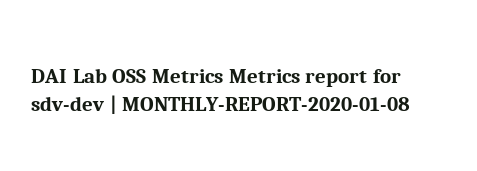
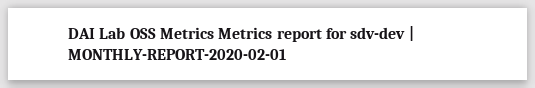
- DAI Lab OSS Metrics Metrics report for sdv-dev | MONTHLY-REPORT-2020-01-08
+ DAI Lab OSS Metrics Metrics report for sdv-dev | MONTHLY-REPORT-2020-02-01

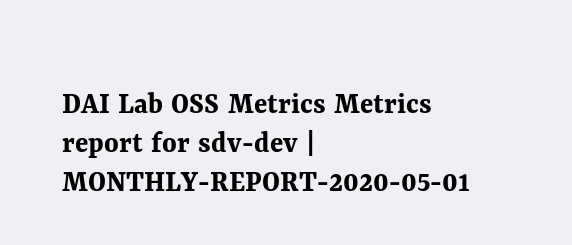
- DAI Lab OSS Metrics Metrics report for sdv-dev | MONTHLY-REPORT-2020-02-01
+ DAI Lab OSS Metrics Metrics report for sdv-dev | MONTHLY-REPORT-2020-05-01

